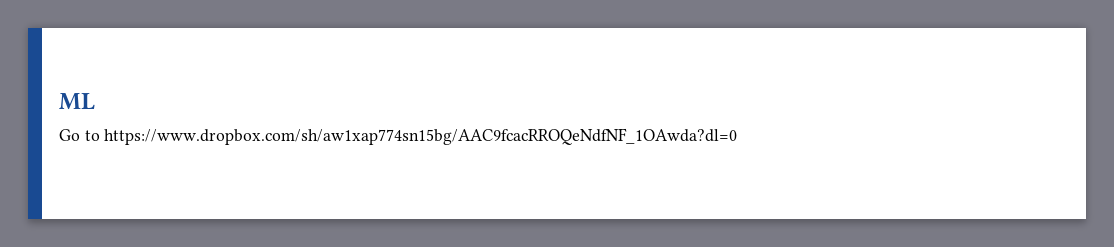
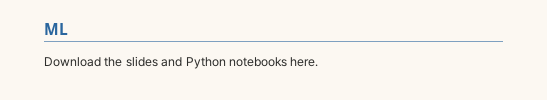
- Go to https://www.dropbox.com/sh/aw1xap774sn15bg/AAC9fcacRROQeNdfNF_1OAwda?dl=0
+ Download the slides and Python notebooks here.

